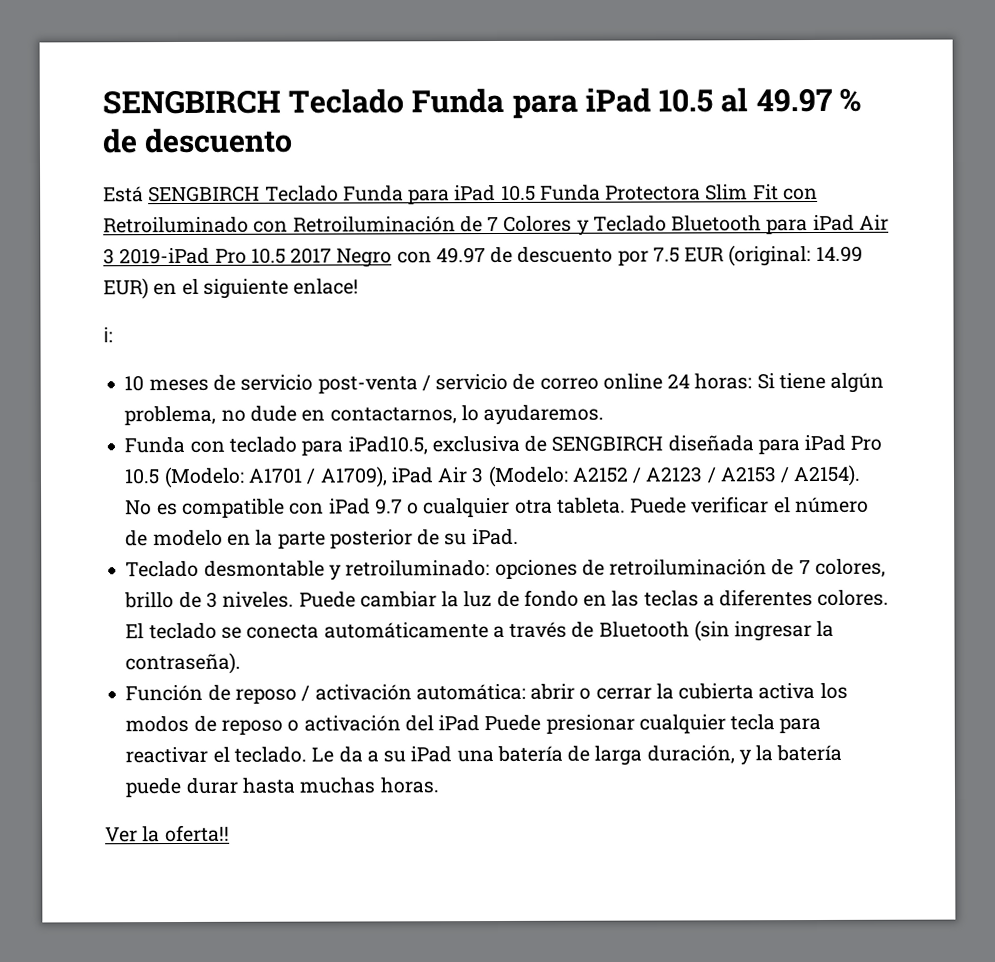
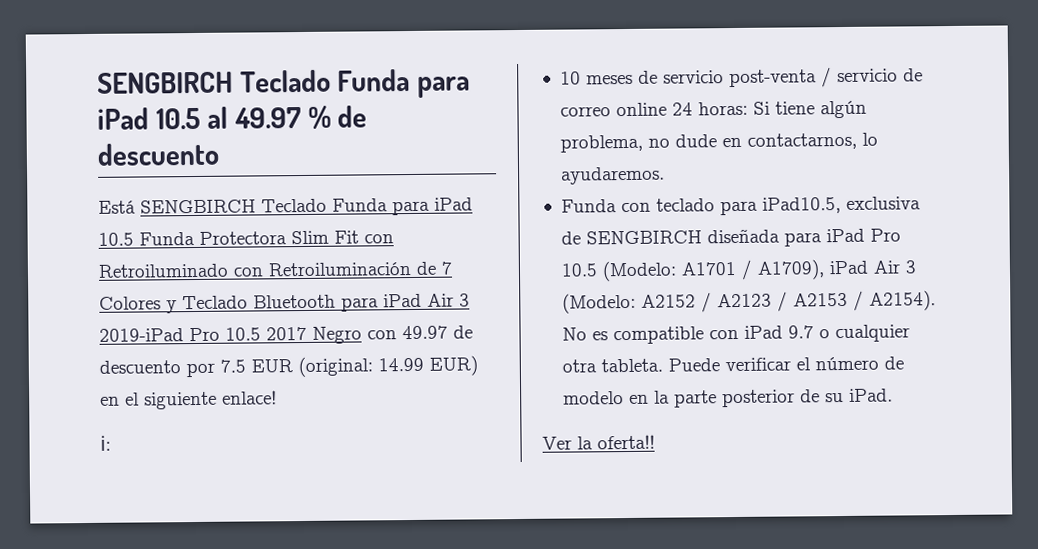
- Teclado desmontable y retroiluminado: opciones de retroiluminación de 7 colores, brillo de 3 niveles. Puede cambiar la luz de fondo en las teclas a diferentes colores. El teclado se conecta automáticamente a través de Bluetooth (sin ingresar la contraseña).
- Función de reposo / activación automática: abrir o cerrar la cubierta activa los modos de reposo o activación del iPad Puede presionar cualquier tecla para reactivar el teclado. Le da a su iPad una batería de larga duración, y la batería puede durar hasta muchas horas.

